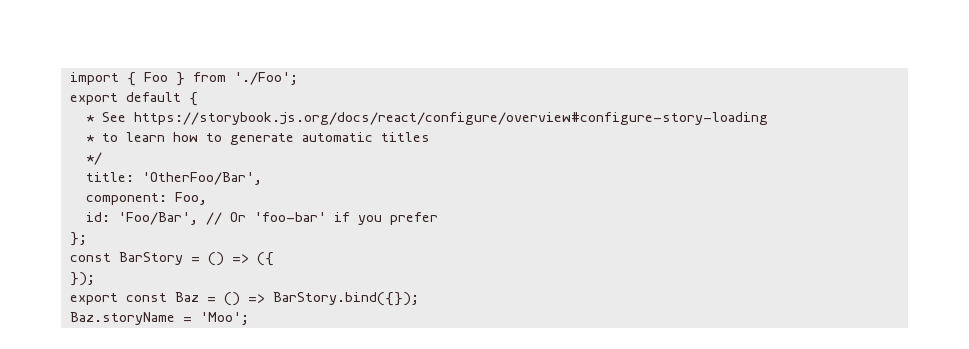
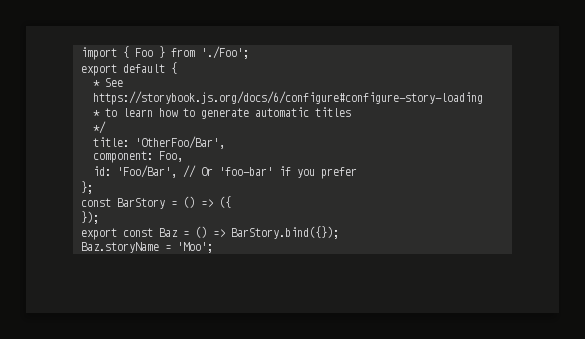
- * See https://storybook.js.org/docs/react/configure/overview#configure-story-loading
+ * See https://storybook.js.org/docs/6/configure#configure-story-loading

